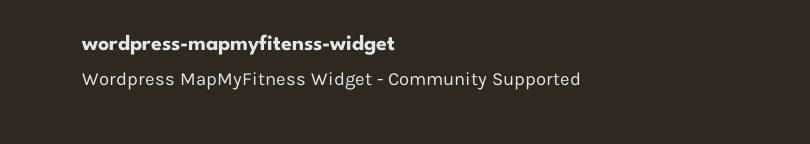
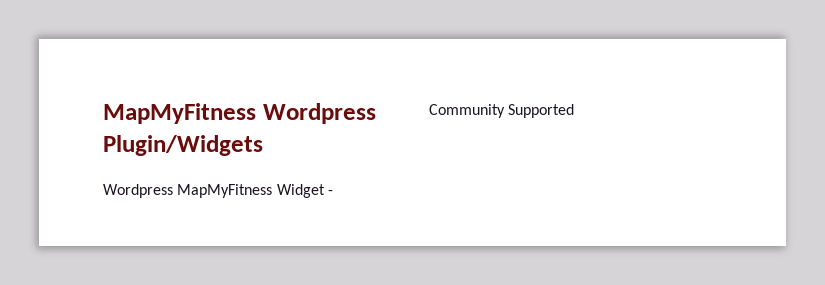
- wordpress-mapmyfitenss-widget
+ MapMyFitness Wordpress Plugin/Widgets

